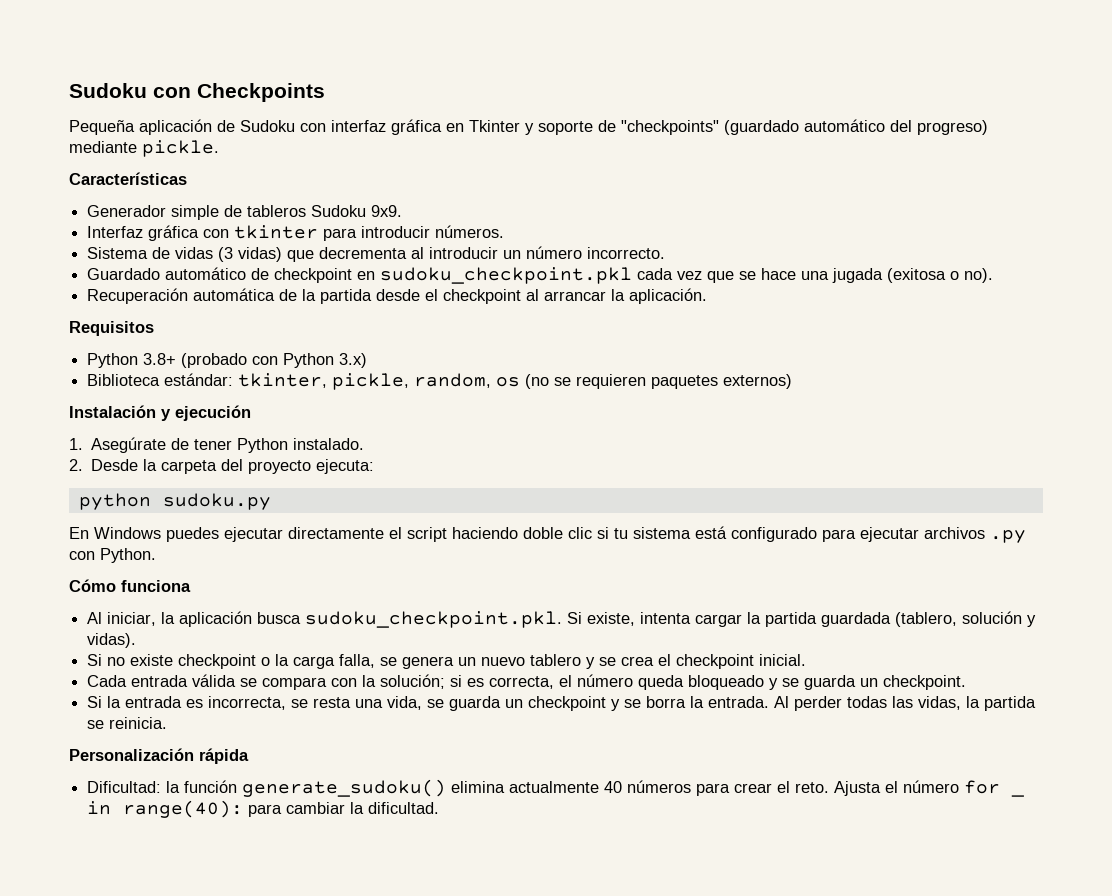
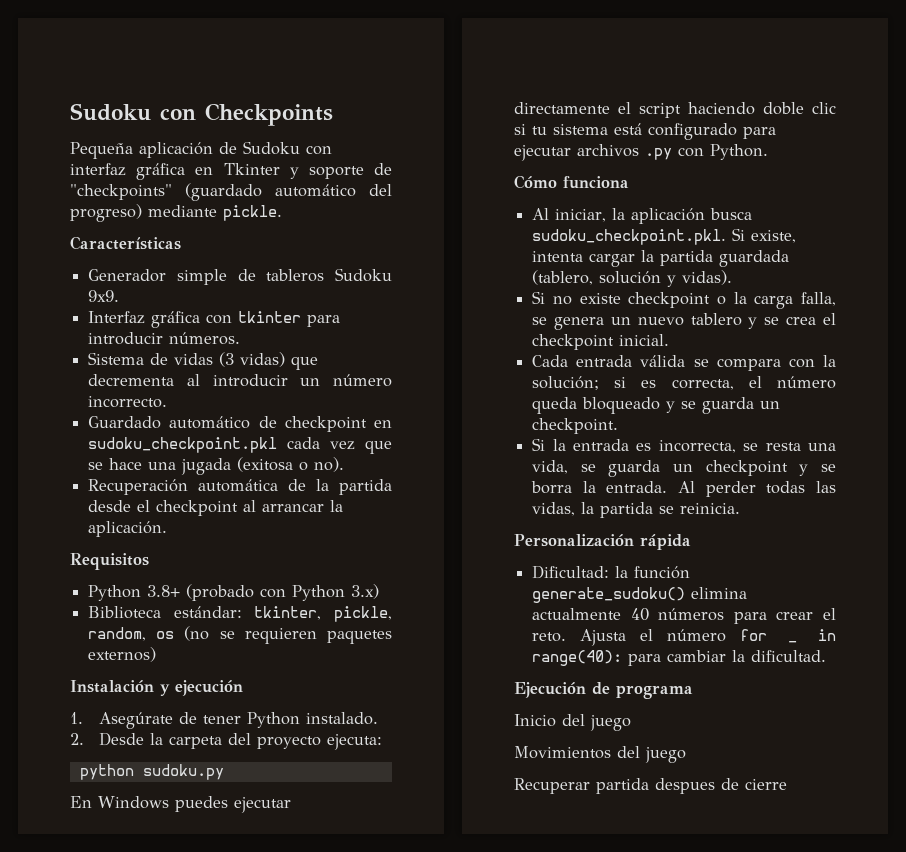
+ Ejecución de programa
+ Inicio del juego
+ Movimientos del juego
+ Recuperar partida despues de cierre

